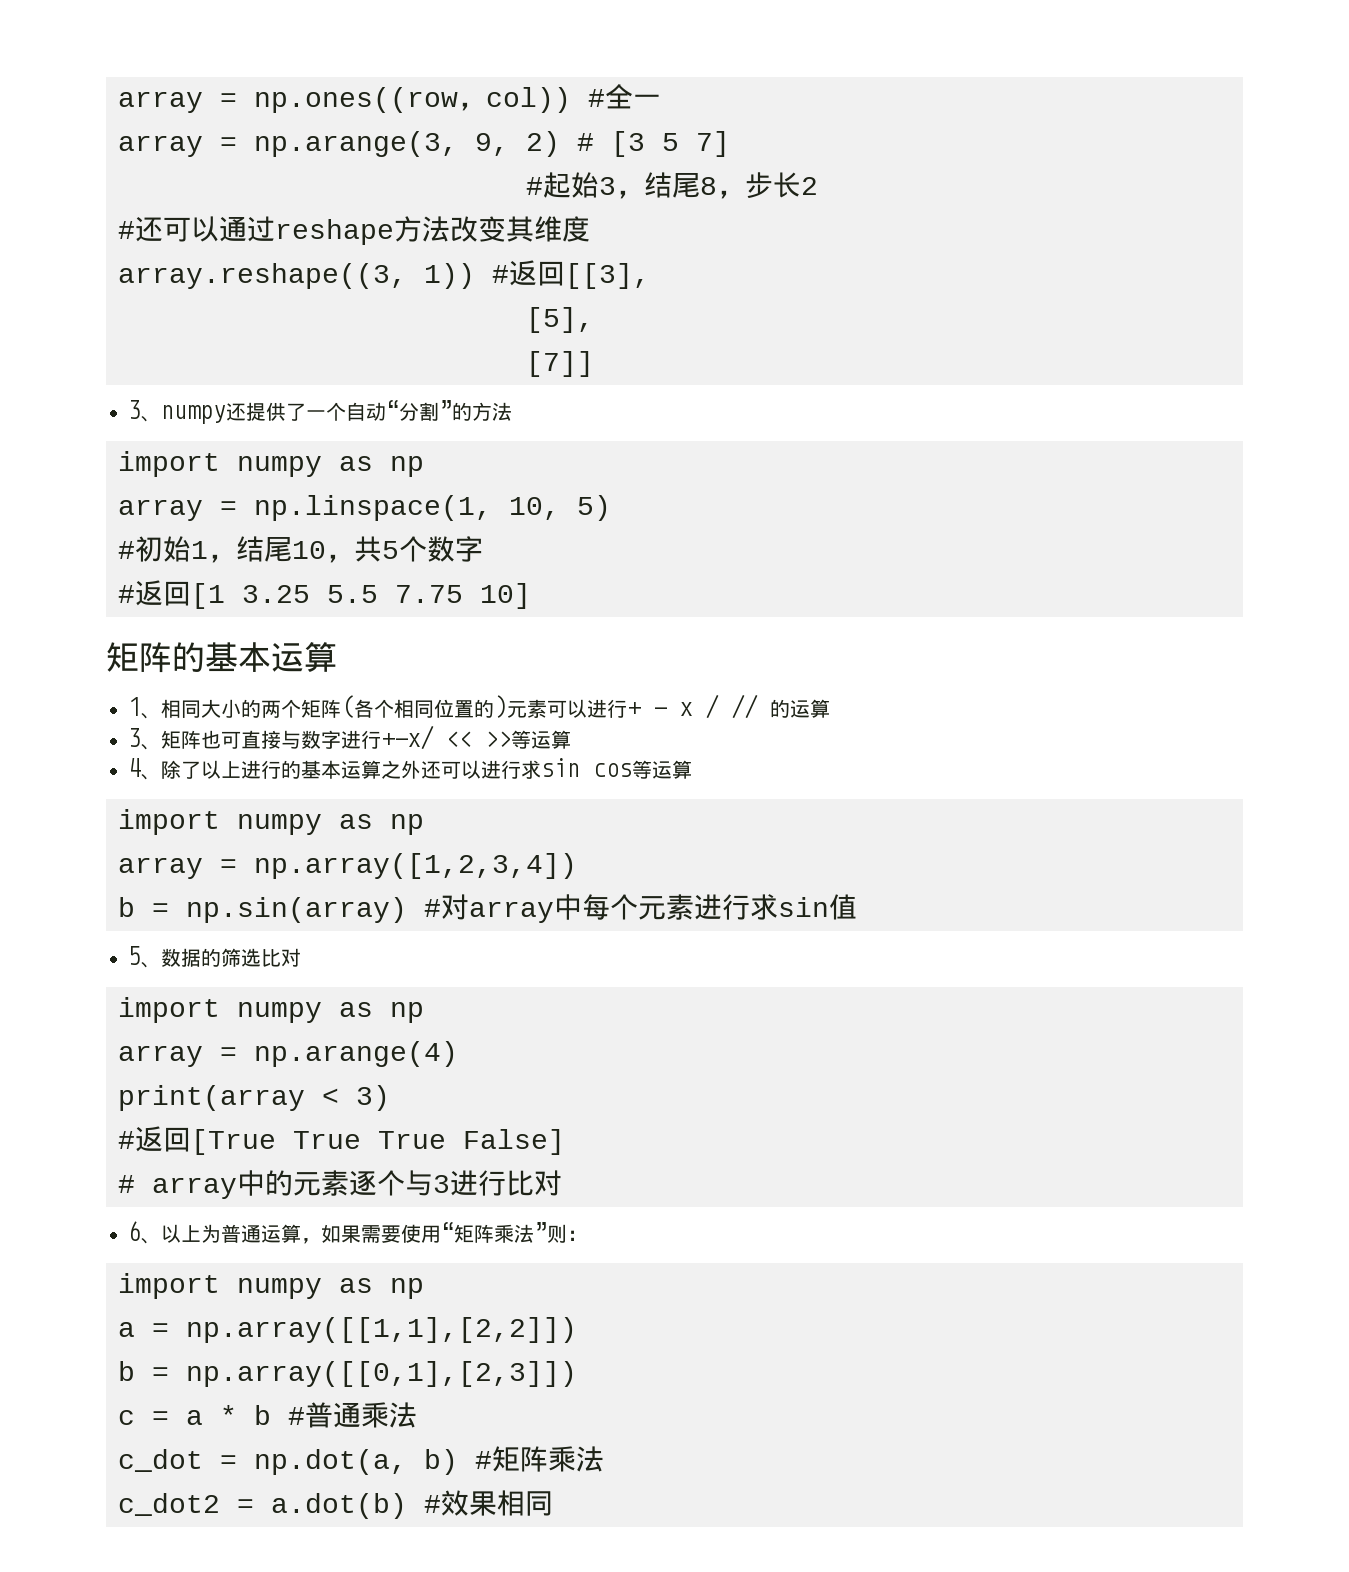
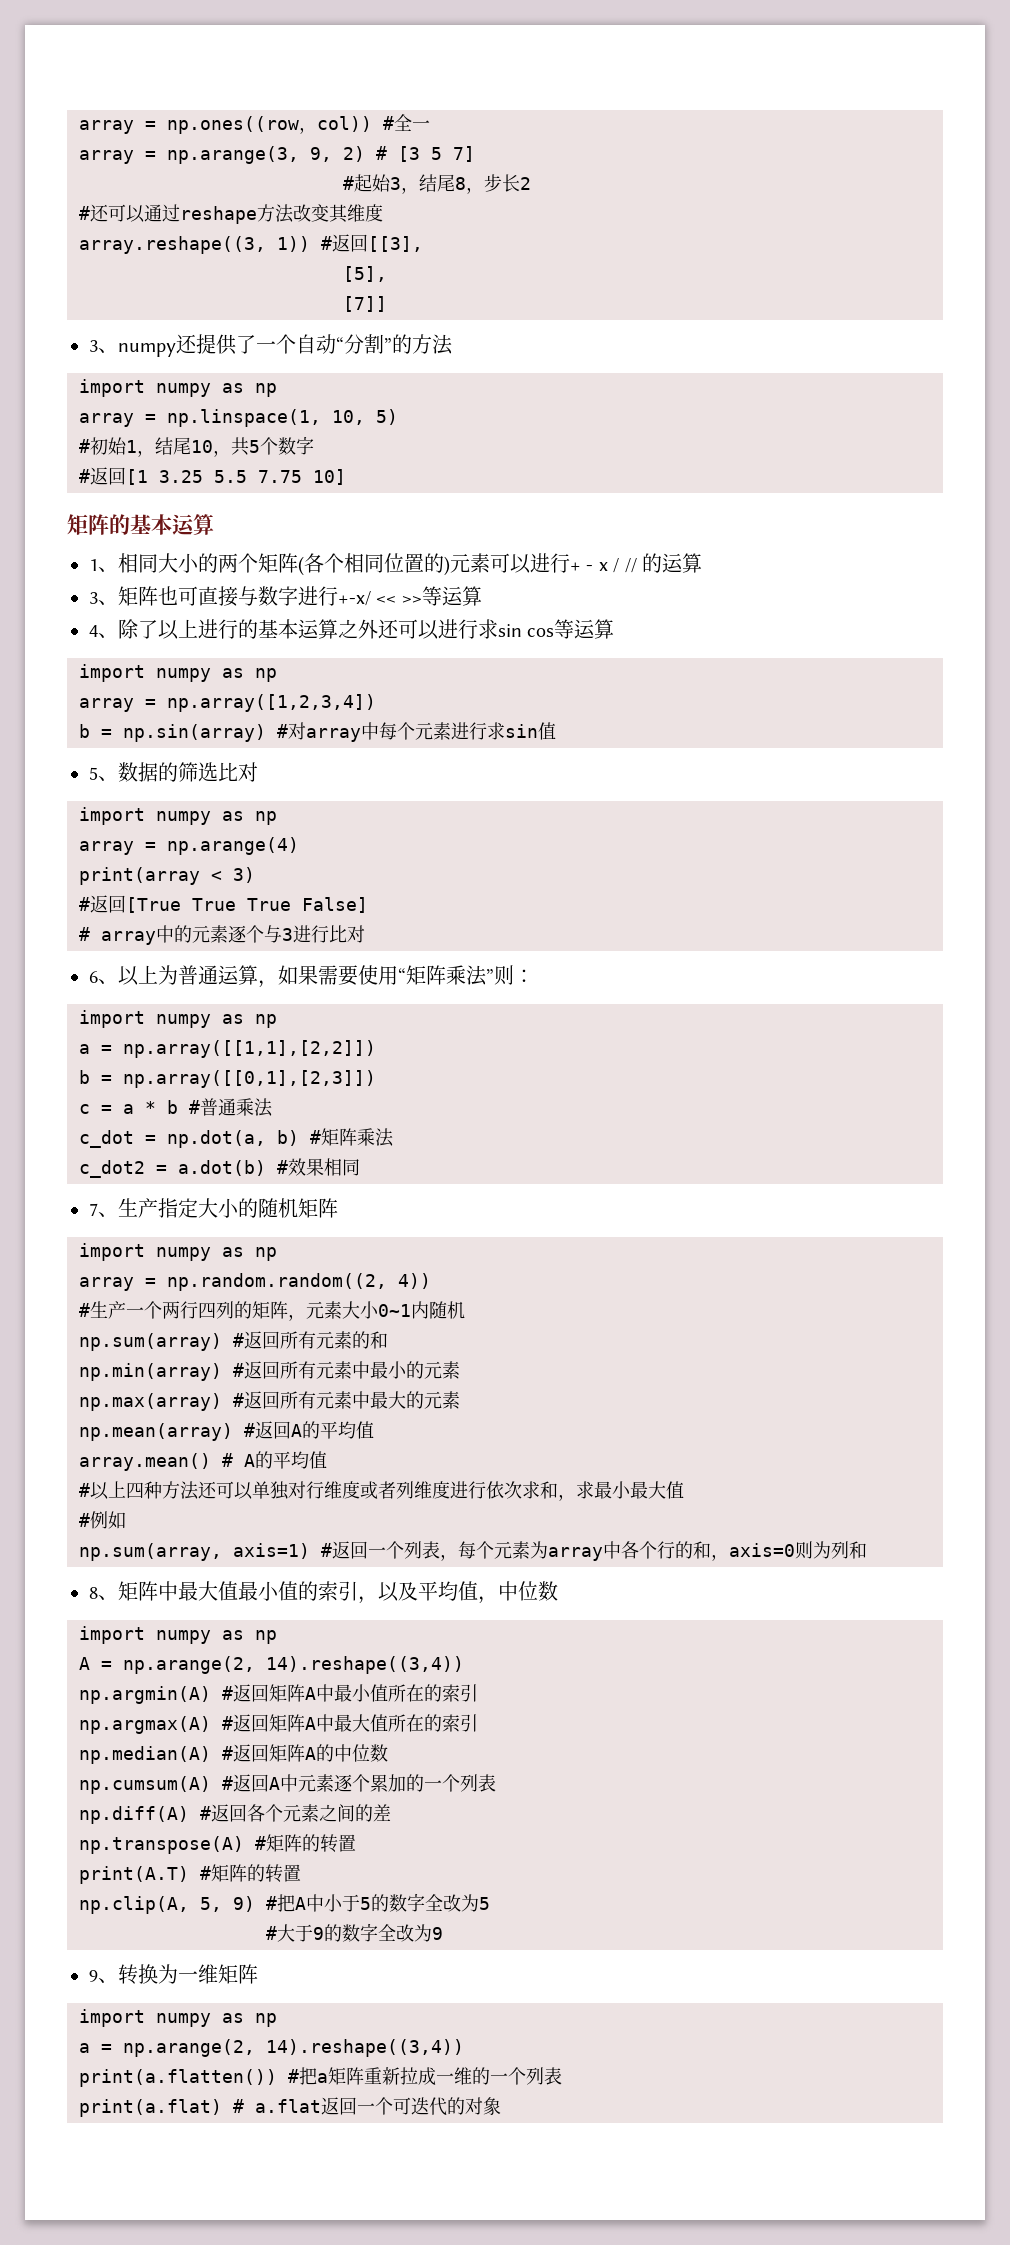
+ 7、生产指定大小的随机矩阵
+ import numpy as np
+ array = np.random.random((2, 4))
+ #生产一个两行四列的矩阵，元素大小0~1内随机
+ np.sum(array) #返回所有元素的和
+ np.min(array) #返回所有元素中最小的元素
+ np.max(array) #返回所有元素中最大的元素
+ np.mean(array) #返回A的平均值
+ array.mean() # A的平均值
+ #以上四种方法还可以单独对行维度或者列维度进行依次求和，求最小最大值
+ #例如
+ np.sum(array, axis=1) #返回一个列表，每个元素为array中各个行的和，axis=0则为列和
+ 8、矩阵中最大值最小值的索引，以及平均值，中位数
+ import numpy as np
+ A = np.arange(2, 14).reshape((3,4))
+ np.argmin(A) #返回矩阵A中最小值所在的索引
+ np.argmax(A) #返回矩阵A中最大值所在的索引
+ np.median(A) #返回矩阵A的中位数
+ np.cumsum(A) #返回A中元素逐个累加的一个列表
+ np.diff(A) #返回各个元素之间的差
+ np.transpose(A) #矩阵的转置
+ print(A.T) #矩阵的转置
+ np.clip(A, 5, 9) #把A中小于5的数字全改为5
+ #大于9的数字全改为9
+ 9、转换为一维矩阵
+ import numpy as np
+ a = np.arange(2, 14).reshape((3,4))
+ print(a.flatten()) #把a矩阵重新拉成一维的一个列表
+ print(a.flat) # a.flat返回一个可迭代的对象

